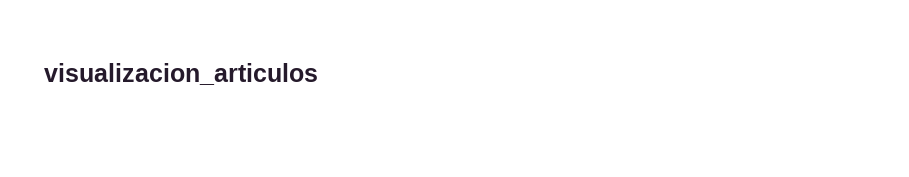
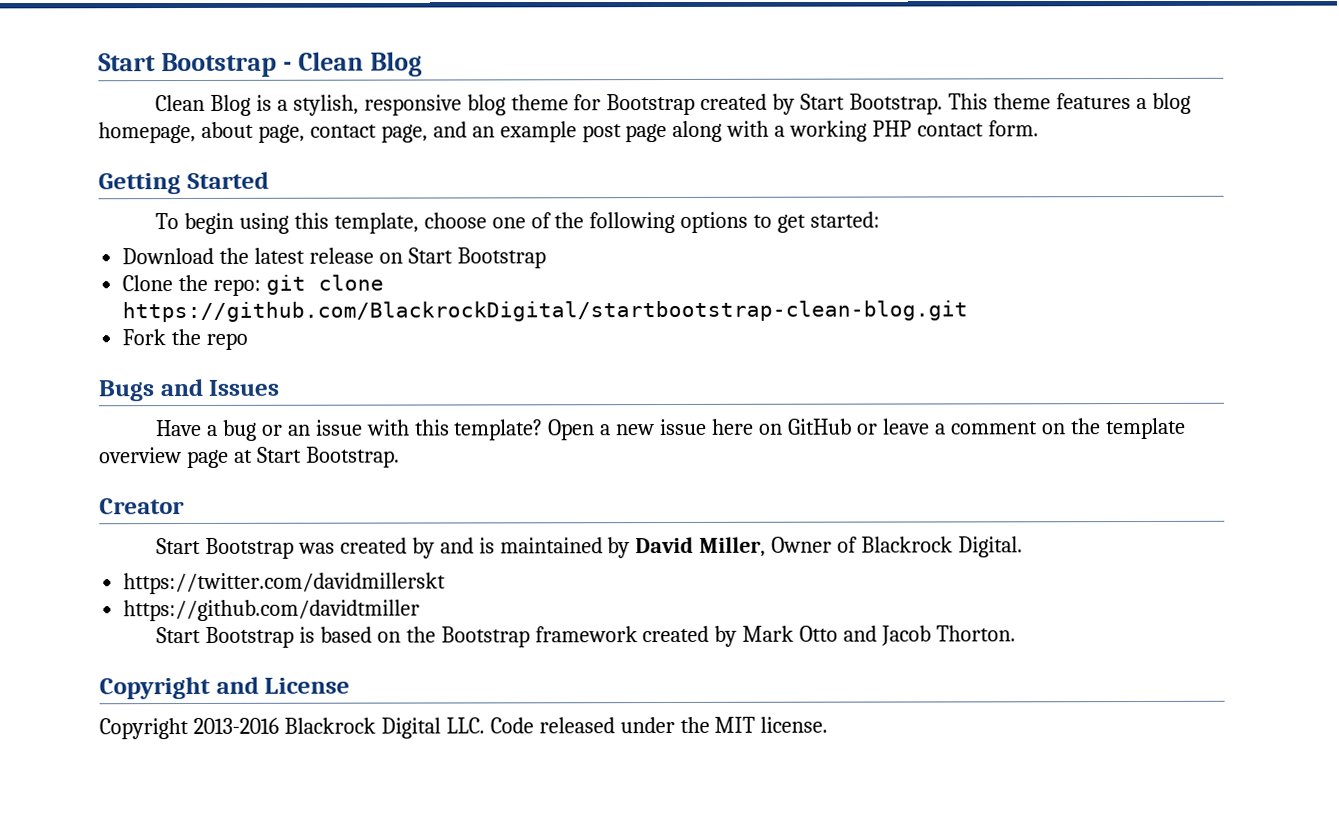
- visualizacion_articulos
+ Start Bootstrap - Clean Blog
+ Clean Blog is a stylish, responsive blog theme for Bootstrap created by Start Bootstrap. This theme features a blog homepage, about page, contact page, and an example post page along with a working PHP contact form.
+ Getting Started
+ To begin using this template, choose one of the following options to get started:
+ Download the latest release on Start Bootstrap
+ Clone the repo: git clone https://github.com/BlackrockDigital/startbootstrap-clean-blog.git
+ Fork the repo
+ Bugs and Issues
+ Have a bug or an issue with this template? Open a new issue here on GitHub or leave a comment on the template overview page at Start Bootstrap.
+ Creator
+ Start Bootstrap was created by and is maintained by David Miller, Owner of Blackrock Digital.
+ https://twitter.com/davidmillerskt
+ https://github.com/davidtmiller
+ Start Bootstrap is based on the Bootstrap framework created by Mark Otto and Jacob Thorton.
+ Copyright and License
+ Copyright 2013-2016 Blackrock Digital LLC. Code released under the MIT license.

